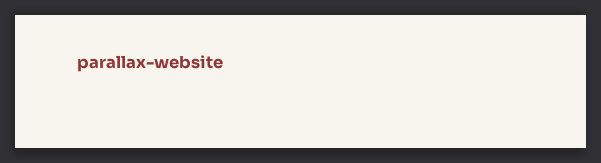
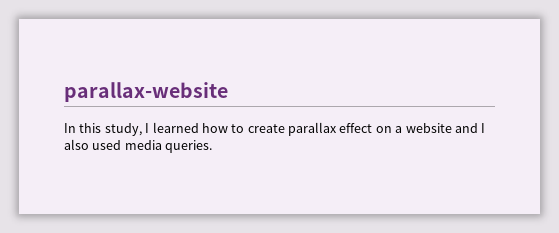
+ In this study, I learned how to create parallax effect on a website and I also used media queries.

